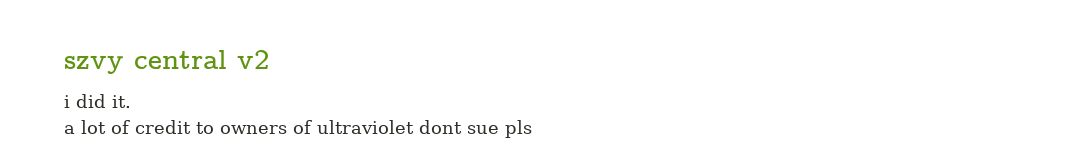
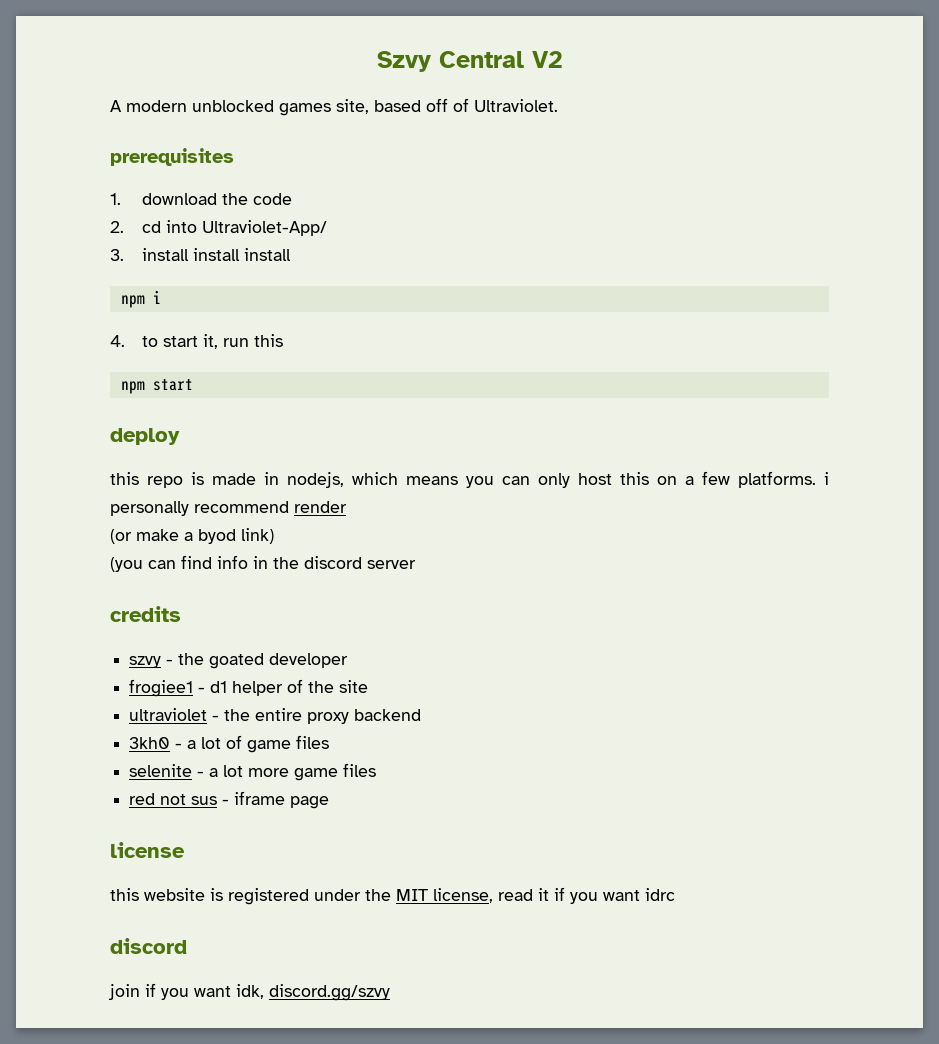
- szvy central v2
- i did it.
- a lot of credit to owners of ultraviolet dont sue pls
+ Szvy Central V2
+ A modern unblocked games site, based off of Ultraviolet.
+ prerequisites
+ 1. download the code
+ 2. cd into Ultraviolet-App/
+ 3. install install install
+ npm i
+ 4. to start it, run this
+ npm start
+ deploy
+ this repo is made in nodejs, which means you can only host this on a few platforms. i personally recommend render
+ (or make a byod link)
+ (you can find info in the discord server
+ credits
+ szvy - the goated developer
+ frogiee1 - d1 helper of the site
+ ultraviolet - the entire proxy backend
+ 3kh0 - a lot of game files
+ selenite - a lot more game files
+ red not sus - iframe page
+ license
+ this website is registered under the MIT license, read it if you want idrc
+ discord
+ join if you want idk, discord.gg/szvy

